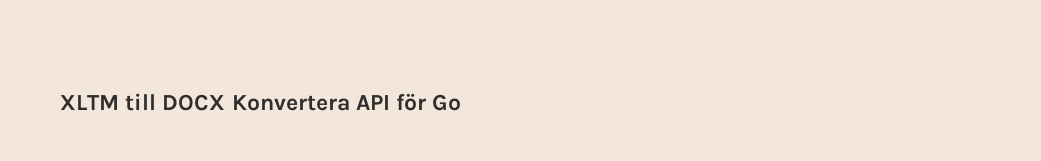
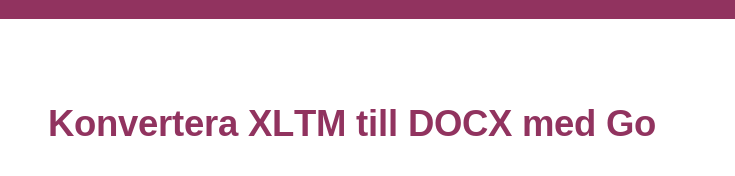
- XLTM till DOCX Konvertera API för Go
+ Konvertera XLTM till DOCX med Go

